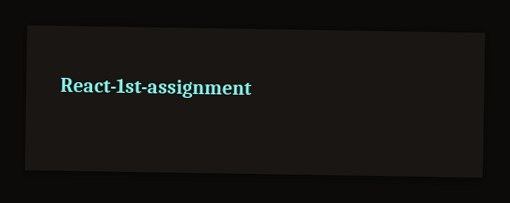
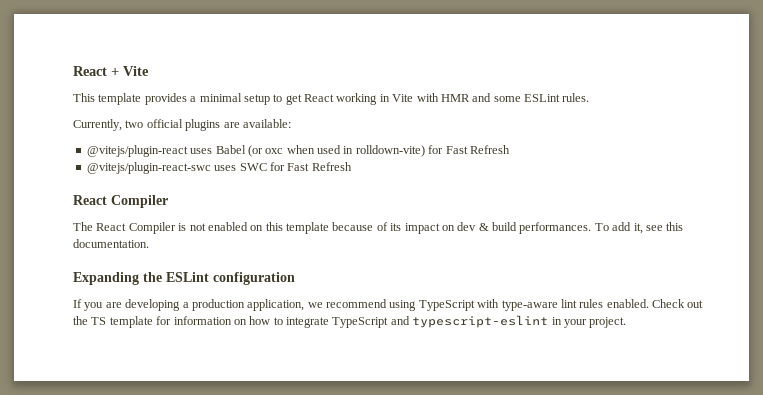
- React-1st-assignment
+ React + Vite
+ This template provides a minimal setup to get React working in Vite with HMR and some ESLint rules.
+ Currently, two official plugins are available:
+ @vitejs/plugin-react uses Babel (or oxc when used in rolldown-vite) for Fast Refresh
+ @vitejs/plugin-react-swc uses SWC for Fast Refresh
+ React Compiler
+ The React Compiler is not enabled on this template because of its impact on dev & build performances. To add it, see this documentation.
+ Expanding the ESLint configuration
+ If you are developing a production application, we recommend using TypeScript with type-aware lint rules enabled. Check out the TS template for information on how to integrate TypeScript and typescript-eslint in your project.

